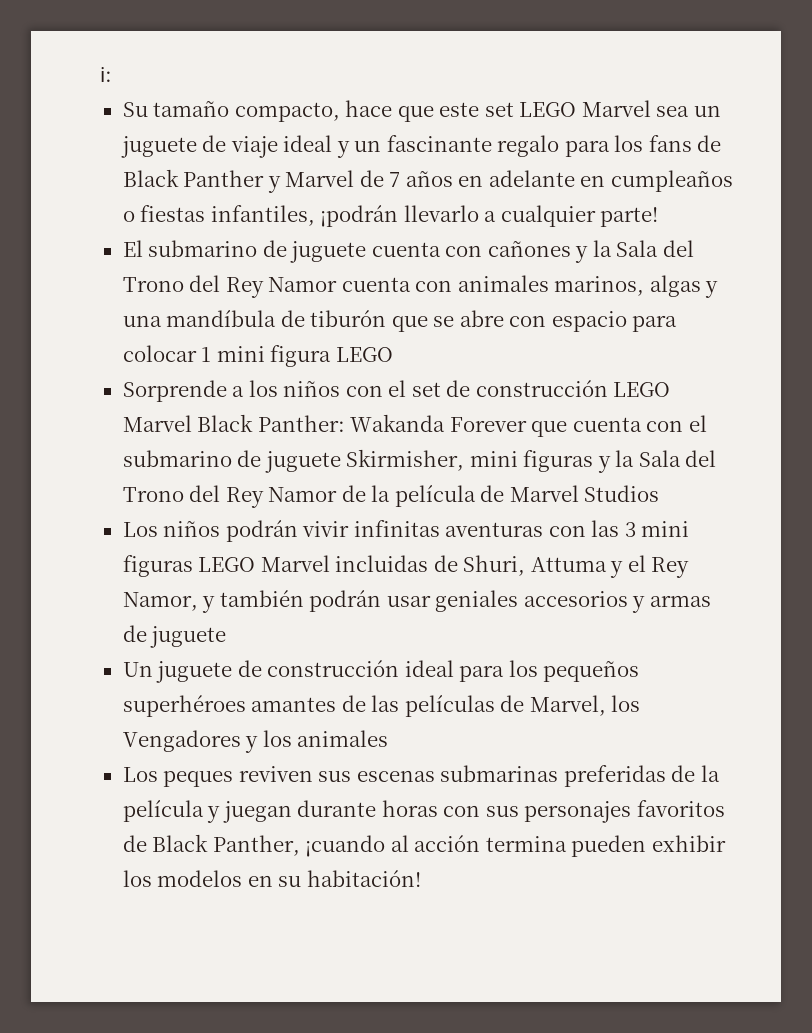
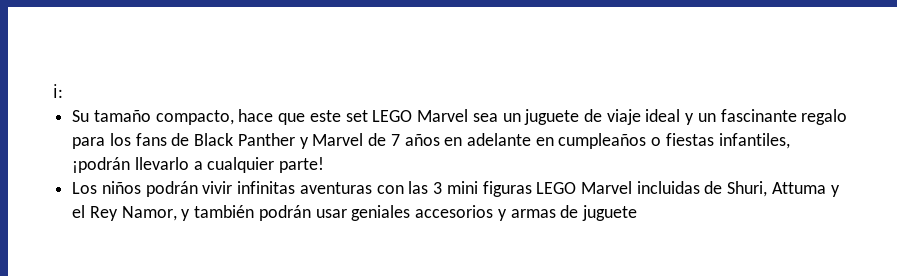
- El submarino de juguete cuenta con cañones y la Sala del Trono del Rey Namor cuenta con animales marinos, algas y una mandíbula de tiburón que se abre con espacio para colocar 1 mini figura LEGO
- Sorprende a los niños con el set de construcción LEGO Marvel Black Panther: Wakanda Forever que cuenta con el submarino de juguete Skirmisher, mini figuras y la Sala del Trono del Rey Namor de la película de Marvel Studios
- Un juguete de construcción ideal para los pequeños superhéroes amantes de las películas de Marvel, los Vengadores y los animales
- Los peques reviven sus escenas submarinas preferidas de la película y juegan durante horas con sus personajes favoritos de Black Panther, ¡cuando al acción termina pueden exhibir los modelos en su habitación!

